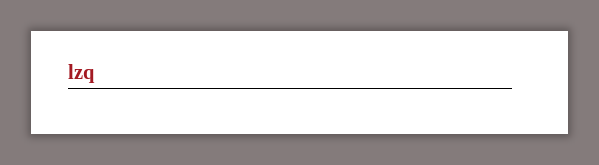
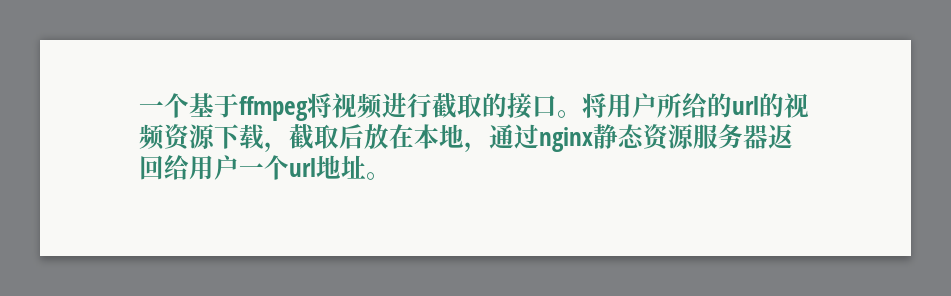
- lzq
+ 一个基于ffmpeg将视频进行截取的接口。将用户所给的url的视频资源下载，截取后放在本地，通过nginx静态资源服务器返回给用户一个url地址。

